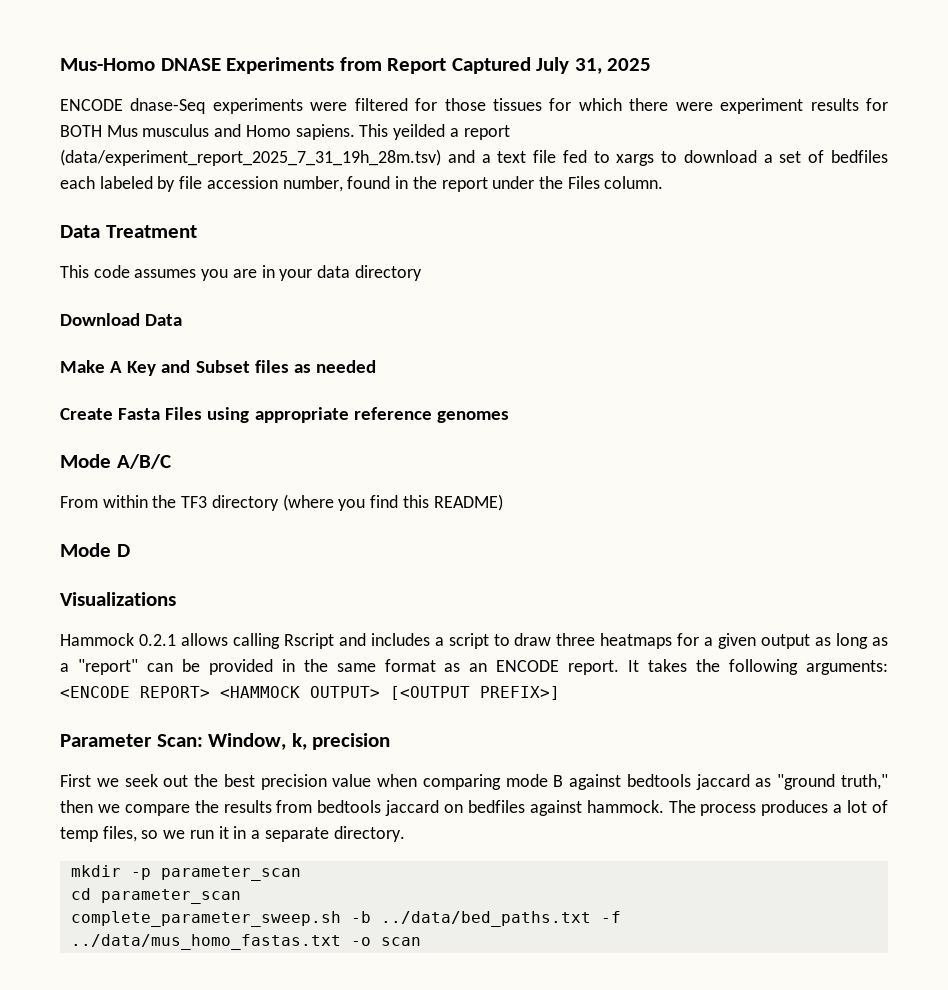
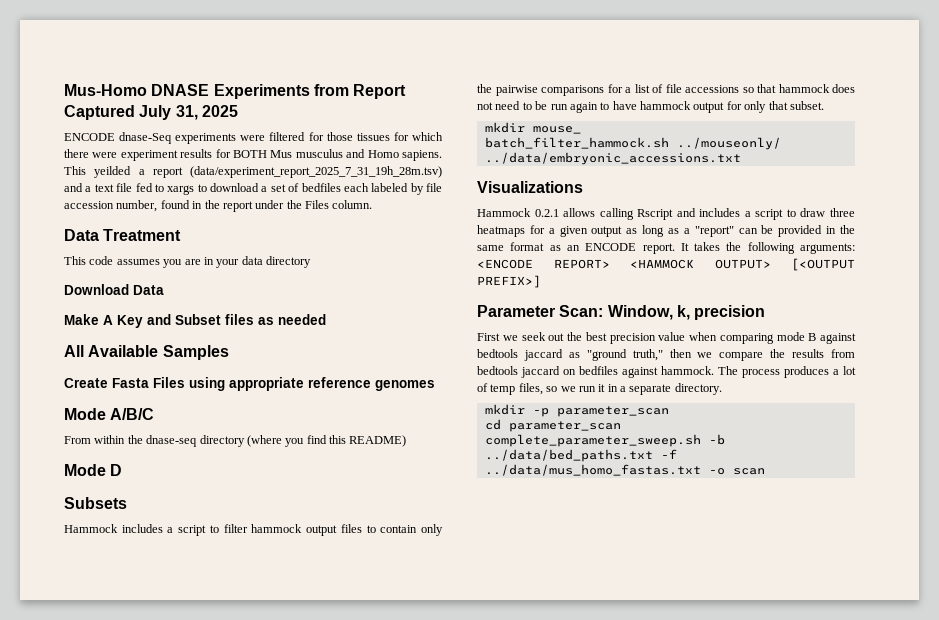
+ All Available Samples
- From within the TF3 directory (where you find this README)
+ From within the dnase-seq directory (where you find this README)
+ Subsets
+ Hammock includes a script to filter hammock output files to contain only the pairwise comparisons for a list of file accessions so that hammock does not need to be run again to have hammock output for only that subset.
+ mkdir mouse_
+ batch_filter_hammock.sh ../mouseonly/ ../data/embryonic_accessions.txt

